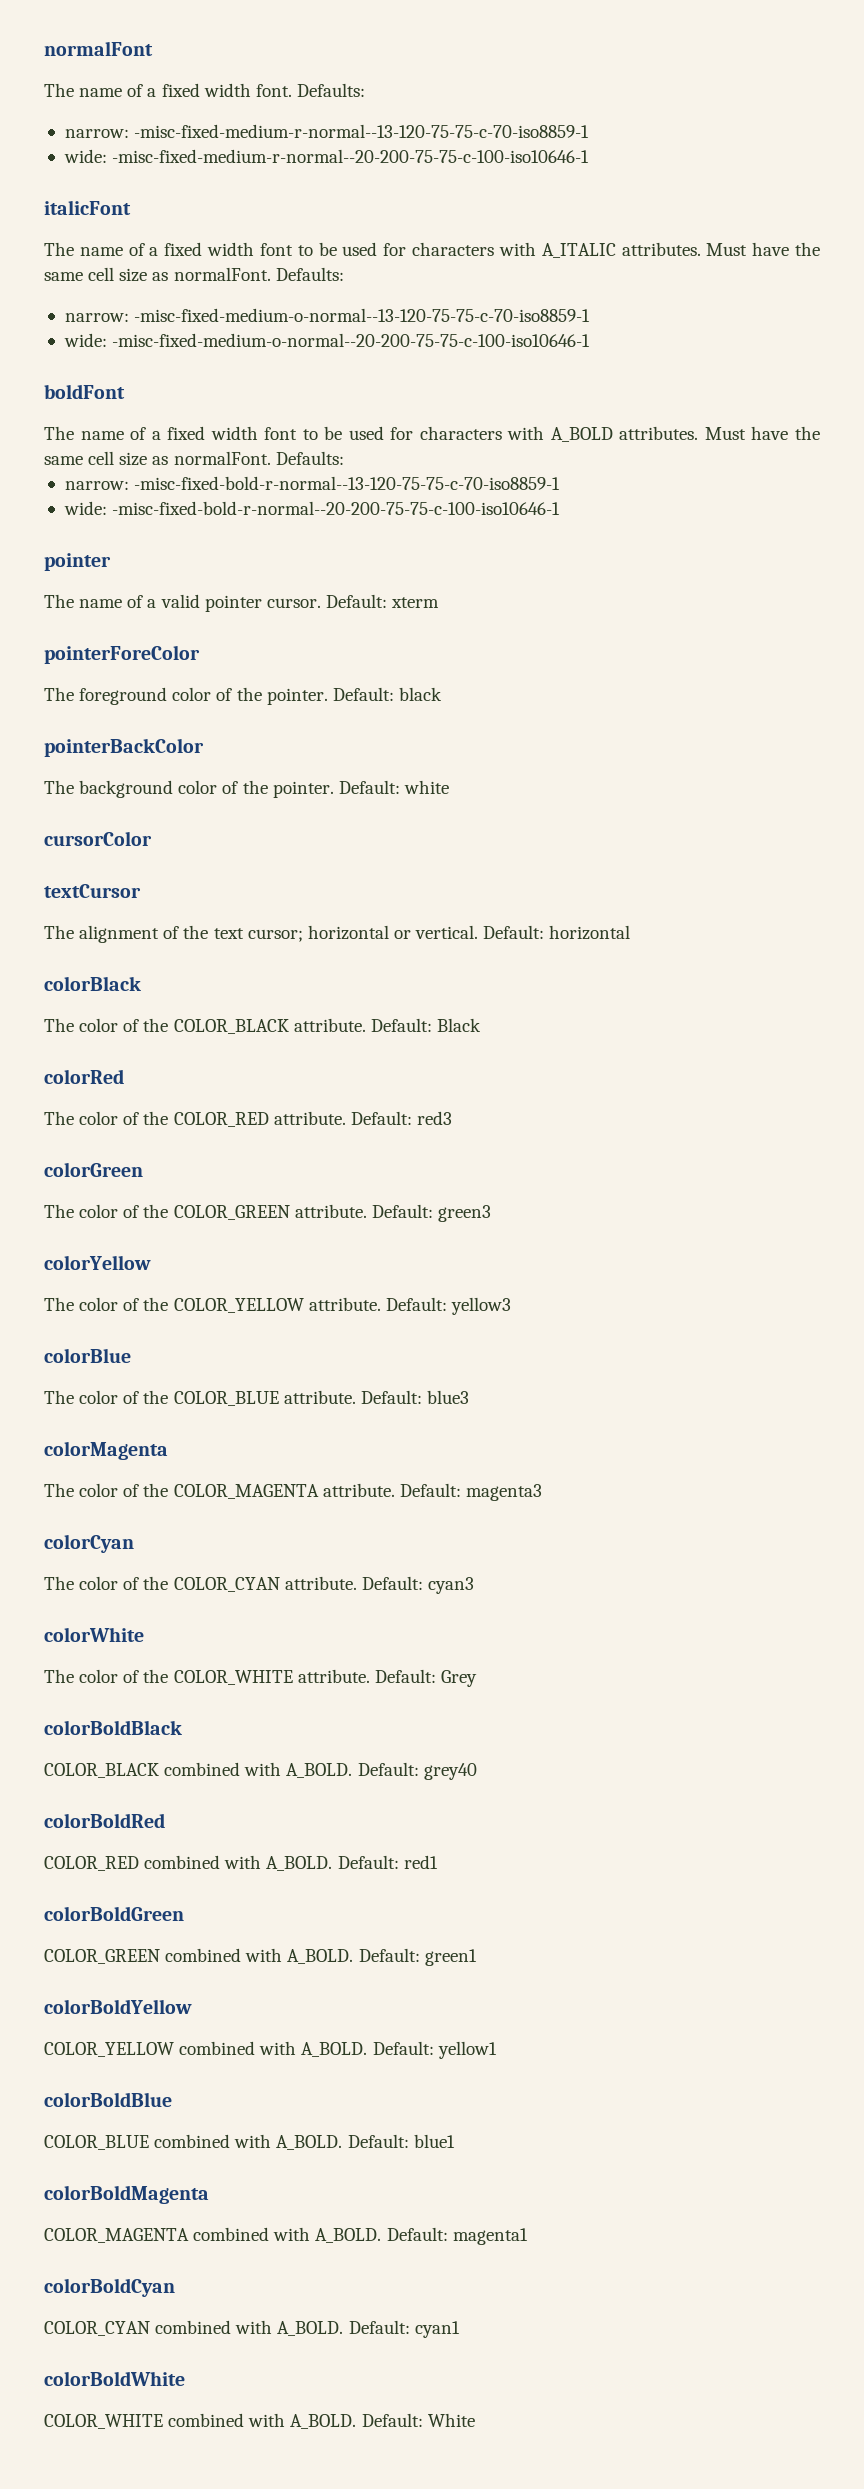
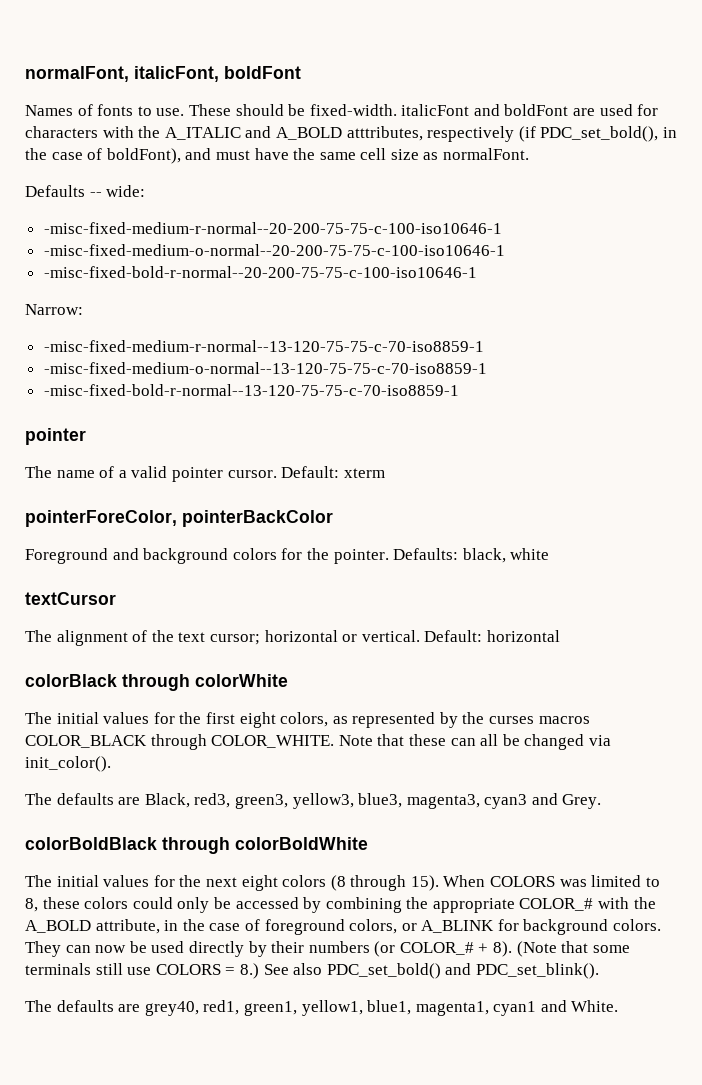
- normalFont
- The name of a fixed width font. Defaults:
- narrow: -misc-fixed-medium-r-normal--13-120-75-75-c-70-iso8859-1
- wide: -misc-fixed-medium-r-normal--20-200-75-75-c-100-iso10646-1
- italicFont
- The name of a fixed width font to be used for characters with A_ITALIC attributes. Must have the same cell size as normalFont. Defaults:
- narrow: -misc-fixed-medium-o-normal--13-120-75-75-c-70-iso8859-1
- wide: -misc-fixed-medium-o-normal--20-200-75-75-c-100-iso10646-1
- boldFont
- The name of a fixed width font to be used for characters with A_BOLD attributes. Must have the same cell size as normalFont. Defaults:
- narrow: -misc-fixed-bold-r-normal--13-120-75-75-c-70-iso8859-1
+ normalFont, italicFont, boldFont
+ Names of fonts to use. These should be fixed-width. italicFont and boldFont are used for characters with the A_ITALIC and A_BOLD atttributes, respectively (if PDC_set_bold(), in the case of boldFont), and must have the same cell size as normalFont.
+ Defaults -- wide:
+ -misc-fixed-medium-r-normal--20-200-75-75-c-100-iso10646-1
+ -misc-fixed-medium-o-normal--20-200-75-75-c-100-iso10646-1
+ -misc-fixed-bold-r-normal--20-200-75-75-c-100-iso10646-1
+ Narrow:
+ -misc-fixed-medium-r-normal--13-120-75-75-c-70-iso8859-1
+ -misc-fixed-medium-o-normal--13-120-75-75-c-70-iso8859-1
+ -misc-fixed-bold-r-normal--13-120-75-75-c-70-iso8859-1
- wide: -misc-fixed-bold-r-normal--20-200-75-75-c-100-iso10646-1
- pointerForeColor
- The foreground color of the pointer. Default: black
- pointerBackColor
- The background color of the pointer. Default: white
+ pointerForeColor, pointerBackColor
+ Foreground and background colors for the pointer. Defaults: black, white
- cursorColor
- colorBlack
- The color of the COLOR_BLACK attribute. Default: Black
- colorRed
- The color of the COLOR_RED attribute. Default: red3
- colorGreen
- The color of the COLOR_GREEN attribute. Default: green3
- colorYellow
- The color of the COLOR_YELLOW attribute. Default: yellow3
- colorBlue
- The color of the COLOR_BLUE attribute. Default: blue3
- colorMagenta
- The color of the COLOR_MAGENTA attribute. Default: magenta3
- colorCyan
- The color of the COLOR_CYAN attribute. Default: cyan3
- colorWhite
- The color of the COLOR_WHITE attribute. Default: Grey
- colorBoldBlack
- COLOR_BLACK combined with A_BOLD. Default: grey40
- colorBoldRed
- COLOR_RED combined with A_BOLD. Default: red1
- colorBoldGreen
- COLOR_GREEN combined with A_BOLD. Default: green1
- colorBoldYellow
- COLOR_YELLOW combined with A_BOLD. Default: yellow1
- colorBoldBlue
- COLOR_BLUE combined with A_BOLD. Default: blue1
- colorBoldMagenta
- COLOR_MAGENTA combined with A_BOLD. Default: magenta1
- colorBoldCyan
- COLOR_CYAN combined with A_BOLD. Default: cyan1
- colorBoldWhite
- COLOR_WHITE combined with A_BOLD. Default: White
+ colorBlack through colorWhite
+ The initial values for the first eight colors, as represented by the curses macros COLOR_BLACK through COLOR_WHITE. Note that these can all be changed via init_color().
+ The defaults are Black, red3, green3, yellow3, blue3, magenta3, cyan3 and Grey.
+ colorBoldBlack through colorBoldWhite
+ The initial values for the next eight colors (8 through 15). When COLORS was limited to 8, these colors could only be accessed by combining the appropriate COLOR_# with the A_BOLD attribute, in the case of foreground colors, or A_BLINK for background colors. They can now be used directly by their numbers (or COLOR_# + 8). (Note that some terminals still use COLORS = 8.) See also PDC_set_bold() and PDC_set_blink().
+ The defaults are grey40, red1, green1, yellow1, blue1, magenta1, cyan1 and White.

